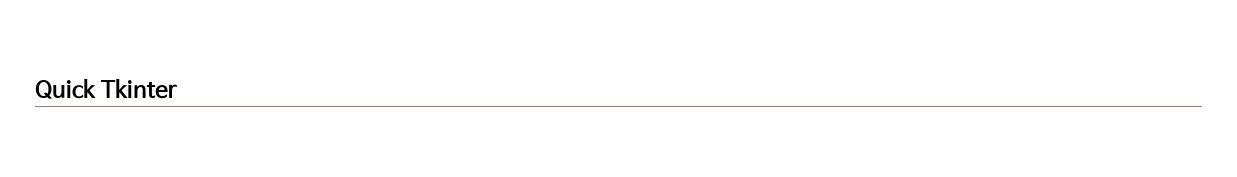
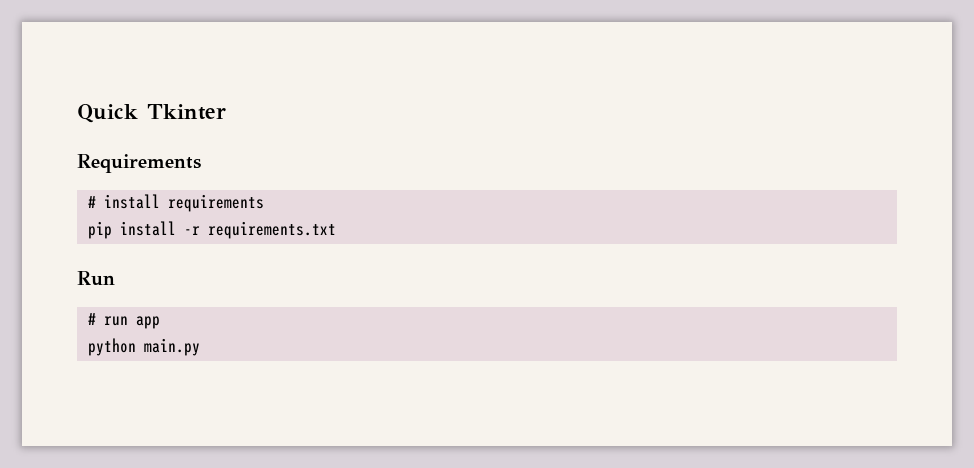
+ Requirements
+ # install requirements
+ pip install -r requirements.txt
+ Run
+ # run app
+ python main.py

